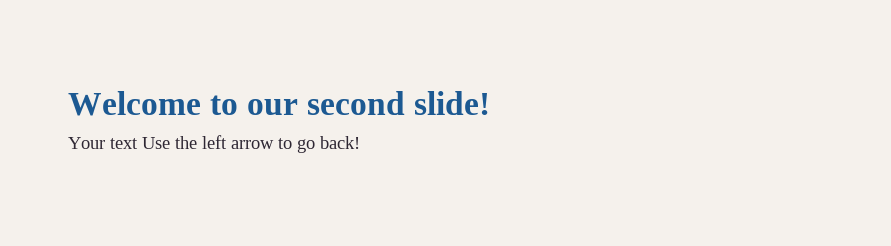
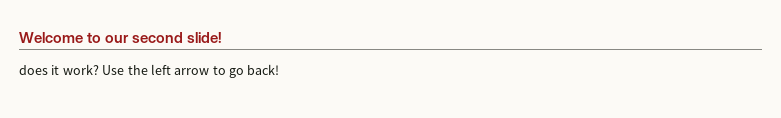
- Your text Use the left arrow to go back!
+ does it work? Use the left arrow to go back!

